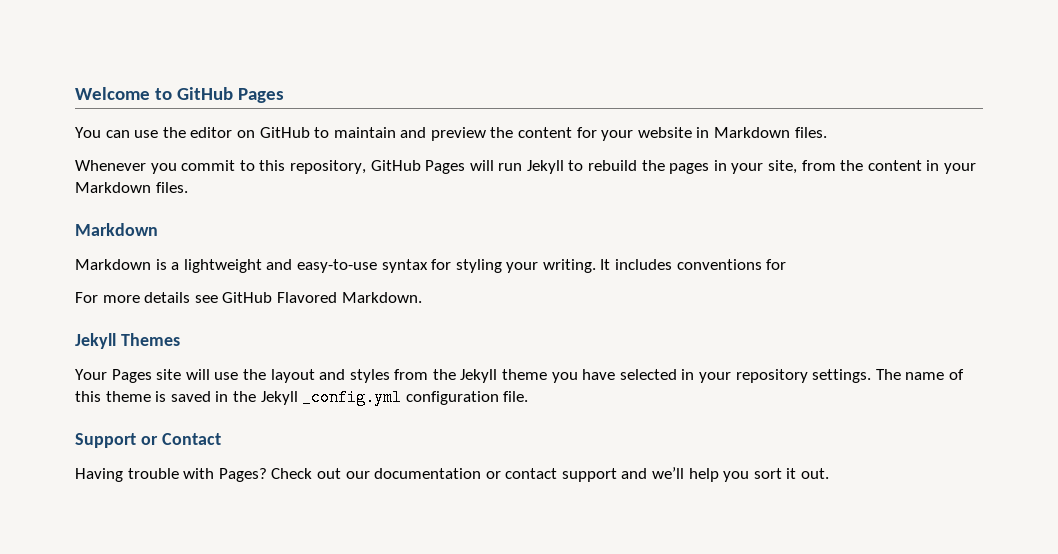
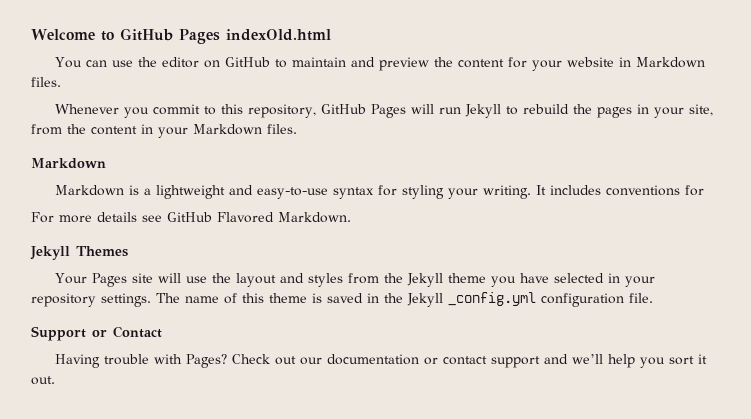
- Welcome to GitHub Pages
+ Welcome to GitHub Pages indexOld.html

